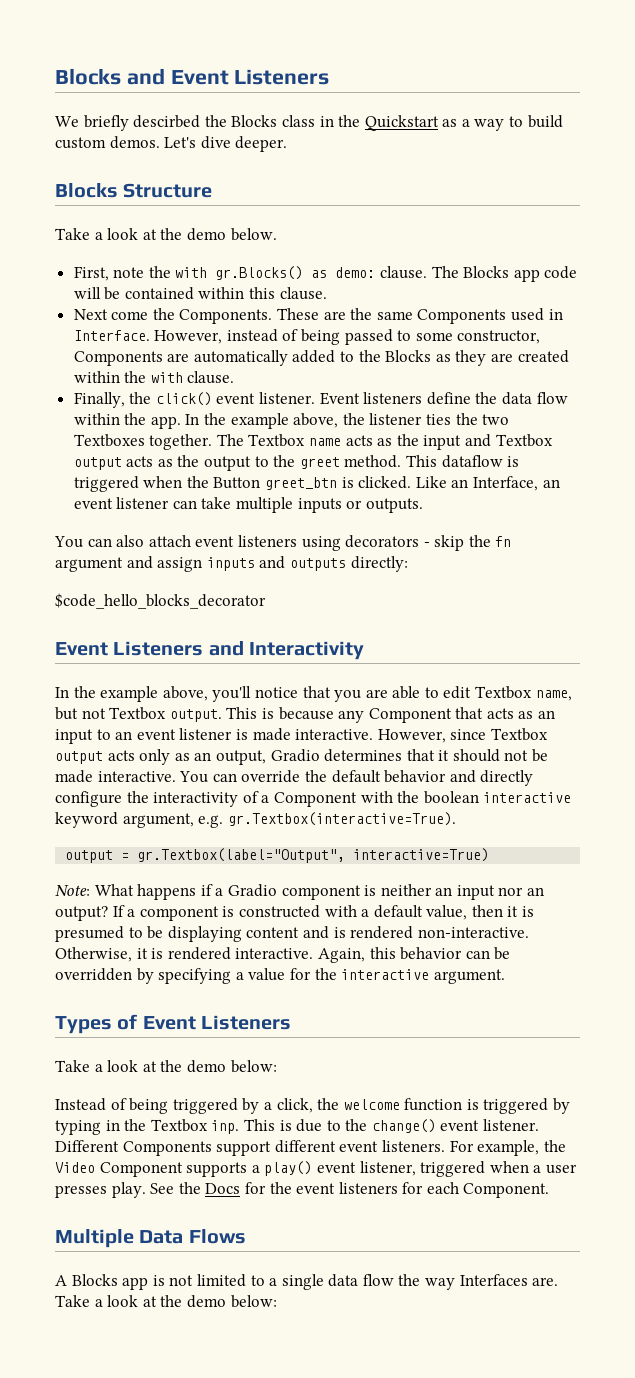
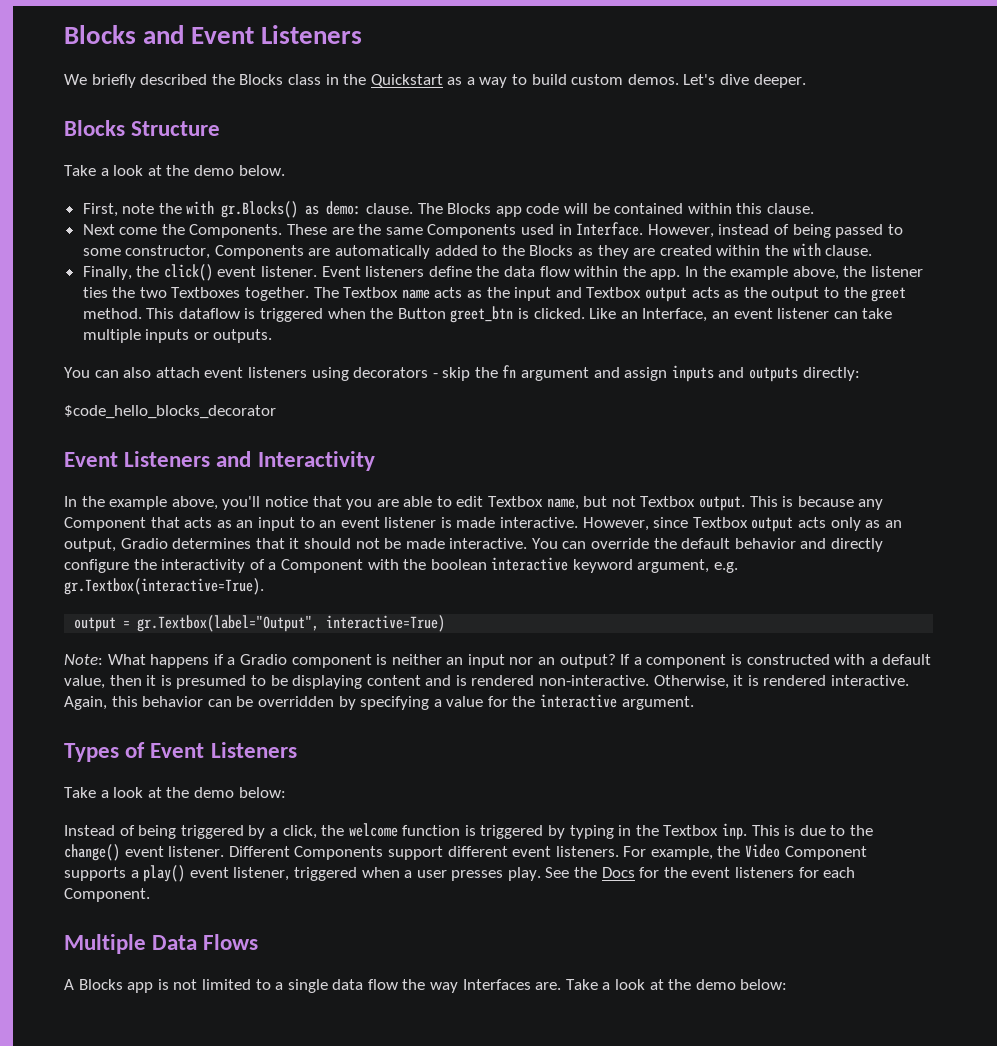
- We briefly descirbed the Blocks class in the Quickstart as a way to build custom demos.
+ We briefly described the Blocks class in the Quickstart as a way to build custom demos.

